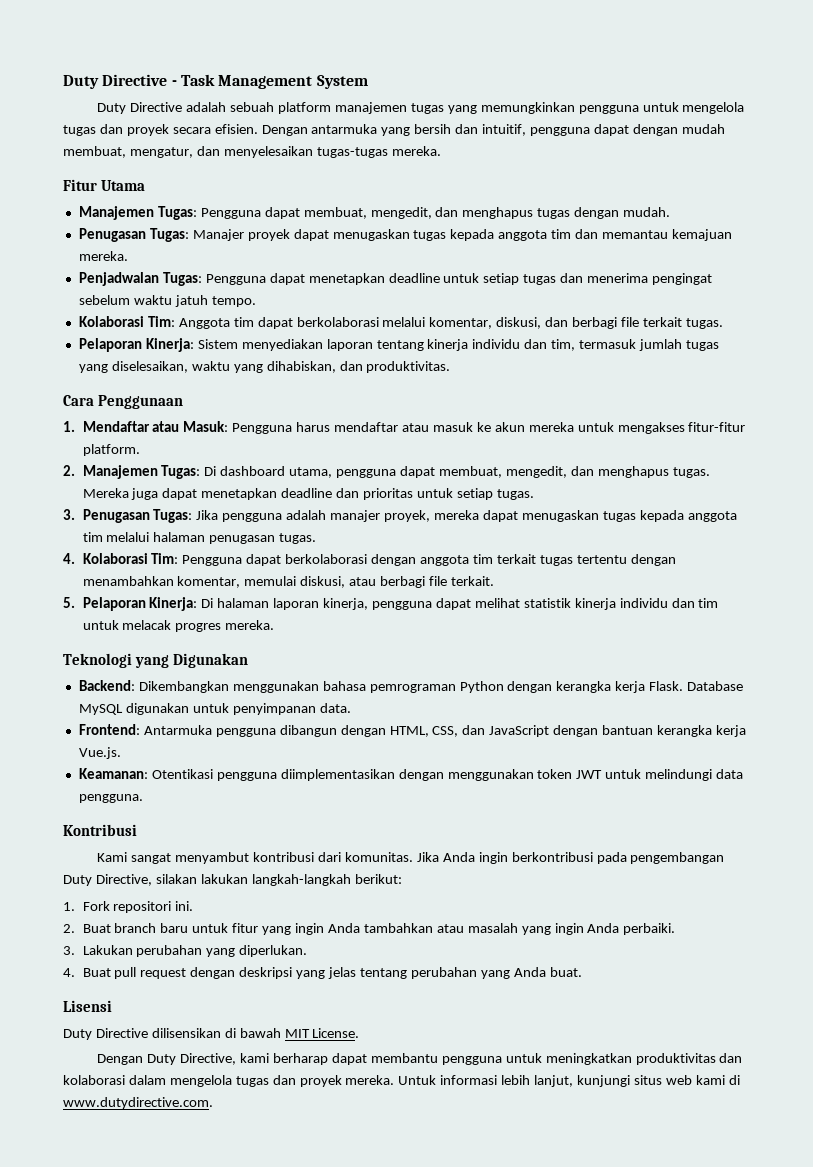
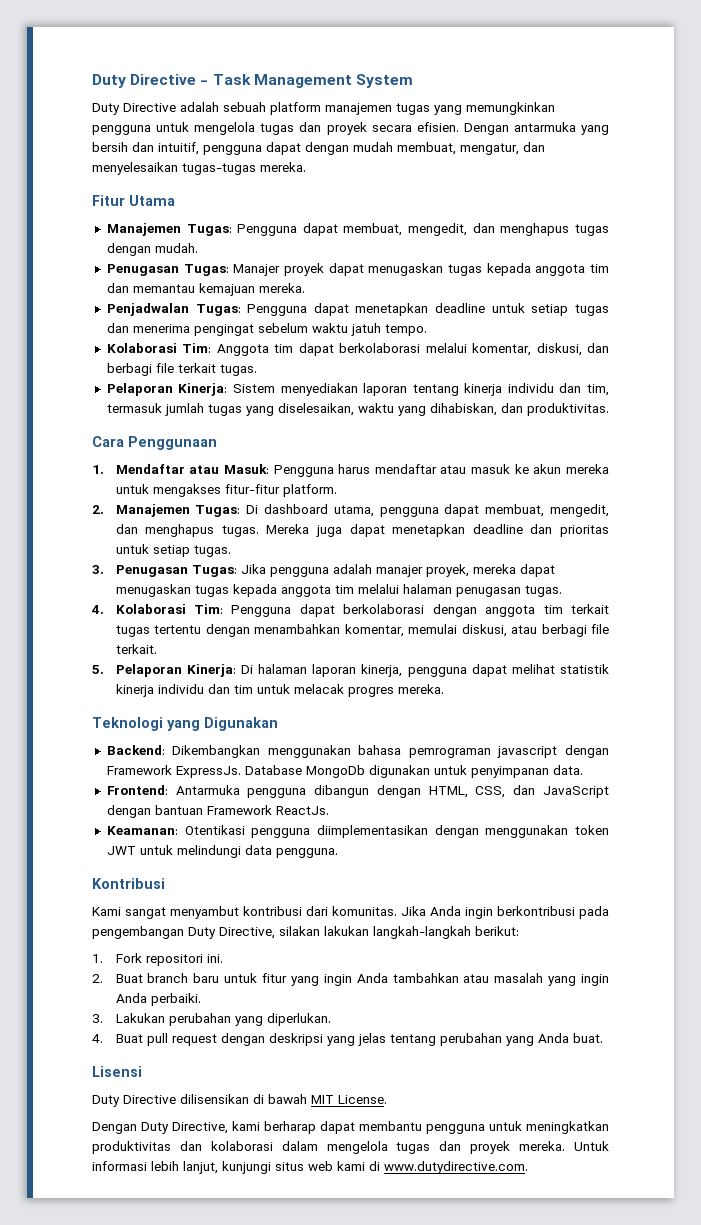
- Backend: Dikembangkan menggunakan bahasa pemrograman Python dengan kerangka kerja Flask. Database MySQL digunakan untuk penyimpanan data.
+ Backend: Dikembangkan menggunakan bahasa pemrograman javascript dengan Framework ExpressJs. Database MongoDb digunakan untuk penyimpanan data.
- Frontend: Antarmuka pengguna dibangun dengan HTML, CSS, dan JavaScript dengan bantuan kerangka kerja Vue.js.
+ Frontend: Antarmuka pengguna dibangun dengan HTML, CSS, dan JavaScript dengan bantuan Framework ReactJs.

